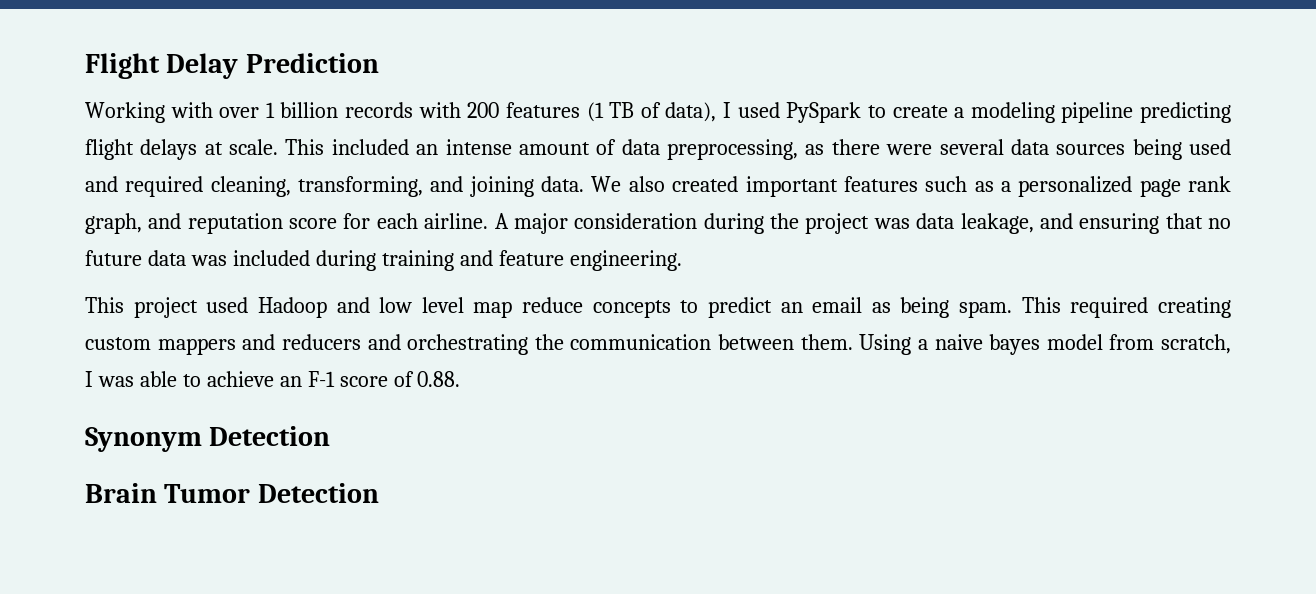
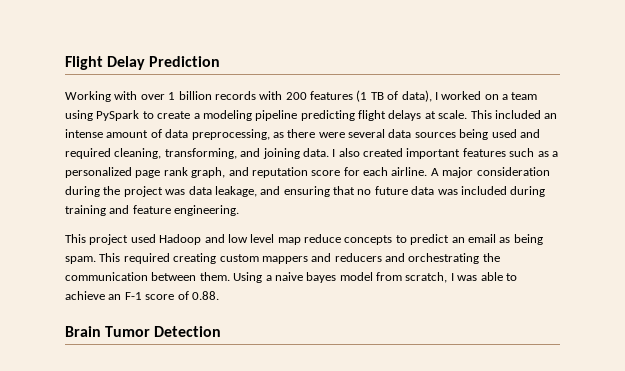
- Working with over 1 billion records with 200 features (1 TB of data), I used PySpark to create a modeling pipeline predicting flight delays at scale.
+ Working with over 1 billion records with 200 features (1 TB of data), I worked on a team using PySpark to create a modeling pipeline predicting flight delays at scale.
- We also created important features such as a personalized page rank graph, and reputation score for each airline.
+ I also created important features such as a personalized page rank graph, and reputation score for each airline.
- Synonym Detection

